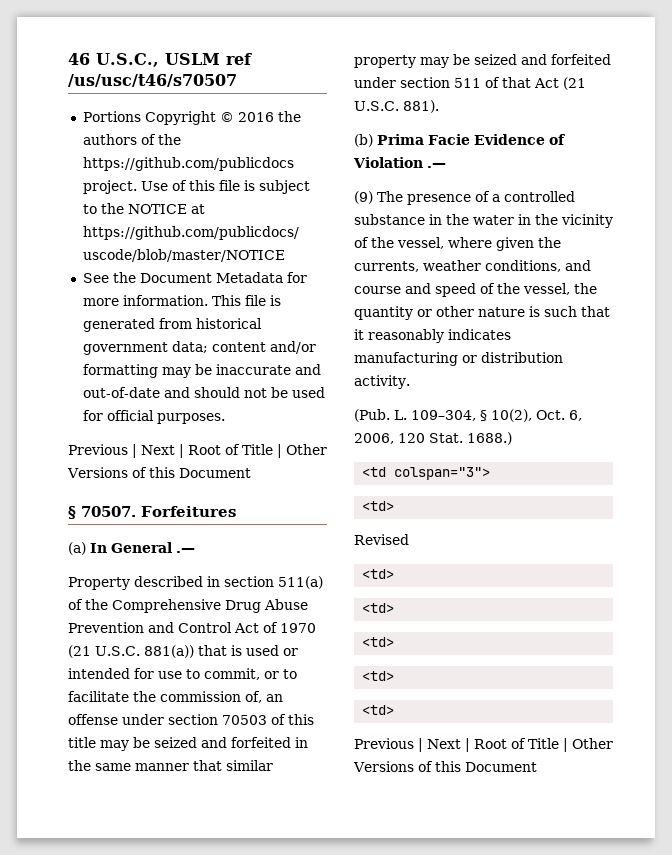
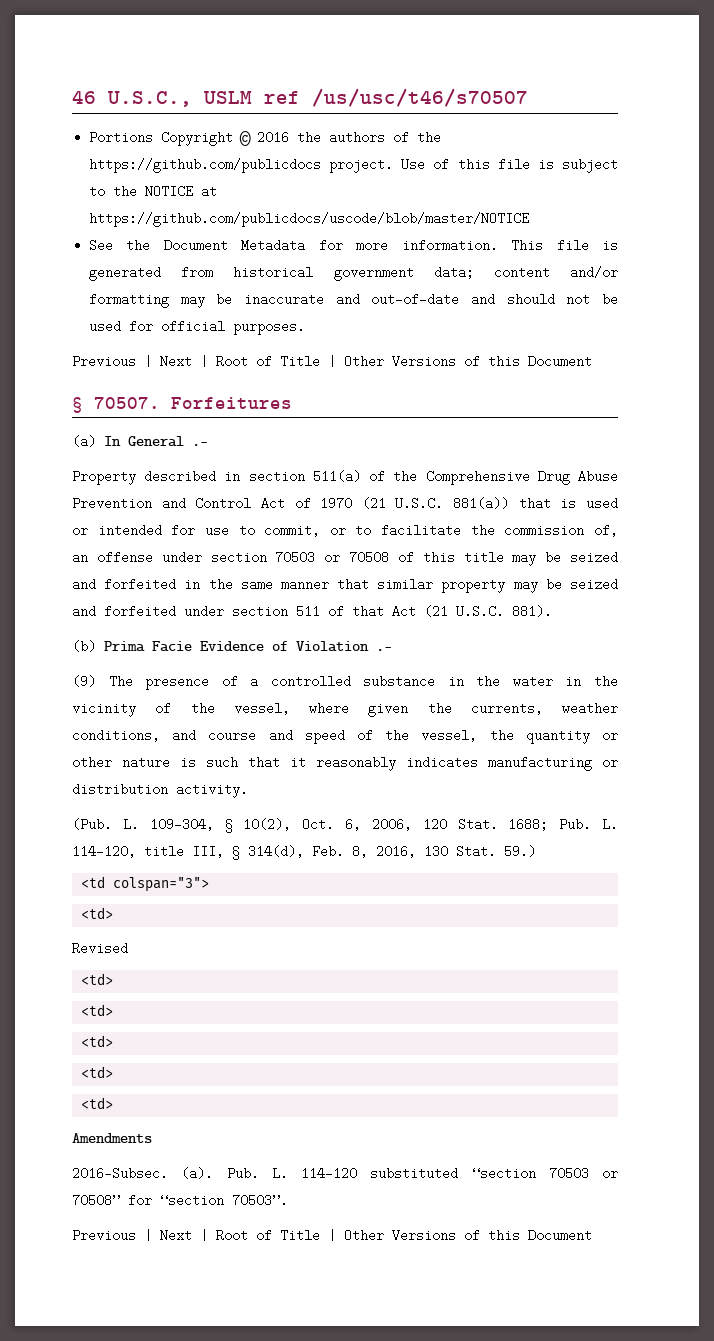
- Property described in section 511(a) of the Comprehensive Drug Abuse Prevention and Control Act of 1970 (21 U.S.C. 881(a)) that is used or intended for use to commit, or to facilitate the commission of, an offense under section 70503 of this title may be seized and forfeited in the same manner that similar property may be seized and forfeited under section 511 of that Act (21 U.S.C. 881).
+ Property described in section 511(a) of the Comprehensive Drug Abuse Prevention and Control Act of 1970 (21 U.S.C. 881(a)) that is used or intended for use to commit, or to facilitate the commission of, an offense under section 70503 or 70508 of this title may be seized and forfeited in the same manner that similar property may be seized and forfeited under section 511 of that Act (21 U.S.C. 881).
- 1688.)
+ 1688; Pub. L. 114–120, title III, § 314(d), Feb. 8, 2016, 130 Stat. 59.)
+ Amendments
+ 2016—Subsec. (a). Pub. L. 114–120 substituted “section 70503 or 70508” for “section 70503”.

